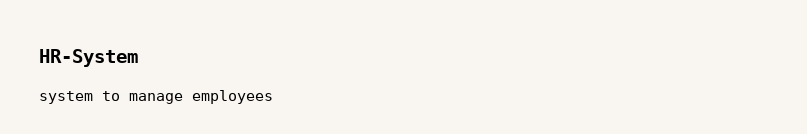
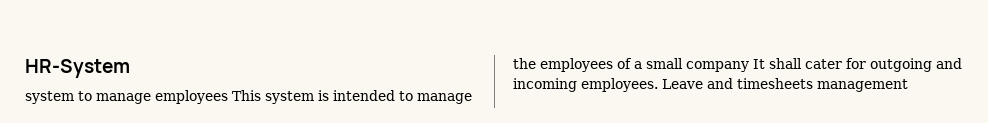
- system to manage employees
+ system to manage employees This system is intended to manage the employees of a small company It shall cater for outgoing and incoming employees. Leave and timesheets management

